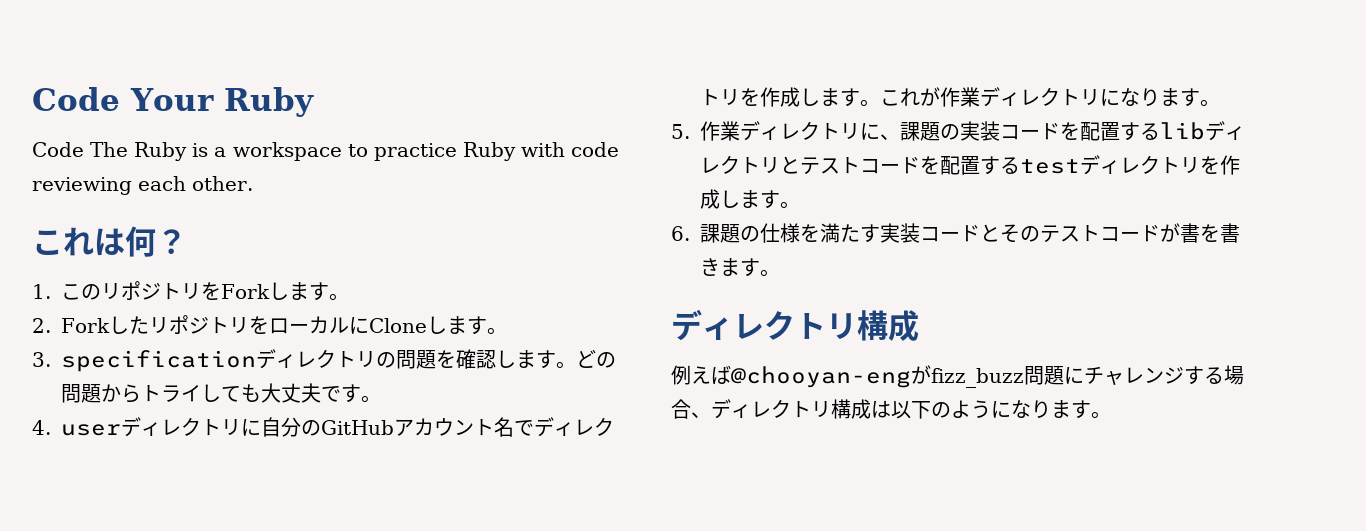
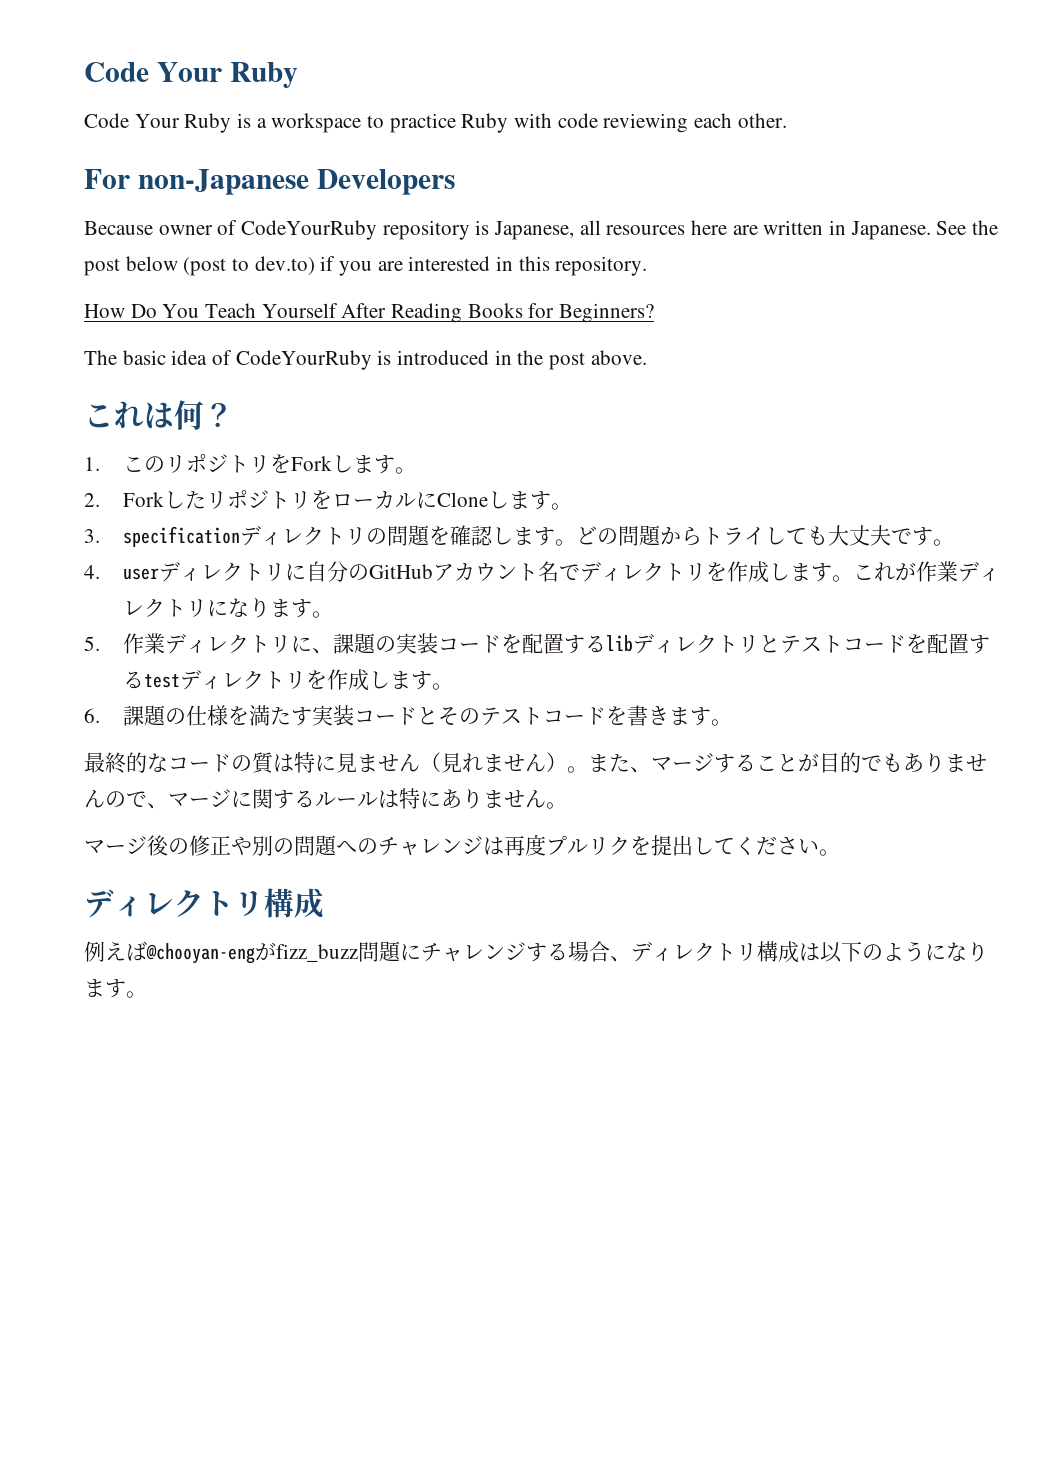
- Code The Ruby is a workspace to practice Ruby with code reviewing each other.
+ Code Your Ruby is a workspace to practice Ruby with code reviewing each other.
+ For non-Japanese Developers
+ Because owner of CodeYourRuby repository is Japanese, all resources here are written in Japanese. See the post below (post to dev.to) if you are interested in this repository.
+ How Do You Teach Yourself After Reading Books for Beginners?
+ The basic idea of CodeYourRuby is introduced in the post above.
- 6.課題の仕様を満たす実装コードとそのテストコードが書を書きます。
+ 6.課題の仕様を満たす実装コードとそのテストコードを書きます。
+ 最終的なコードの質は特に見ません（見れません）。また、マージすることが目的でもありませんので、マージに関するルールは特にありません。
+ マージ後の修正や別の問題へのチャレンジは再度プルリクを提出してください。

